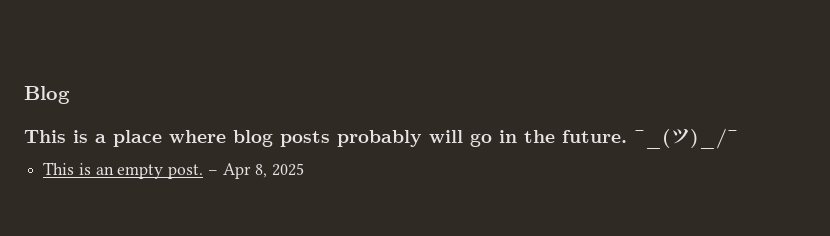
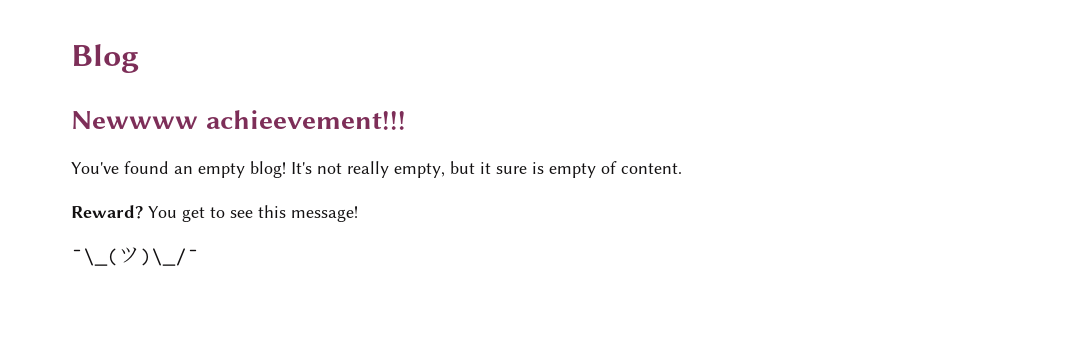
- This is a place where blog posts probably will go in the future. ¯_(ツ)_/¯
- This is an empty post. – Apr 8, 2025
+ Newwww achieevement!!!
+ You've found an empty blog! It's not really empty, but it sure is empty of content.
+ Reward? You get to see this message!
+ ¯\_(ツ)\_/¯

